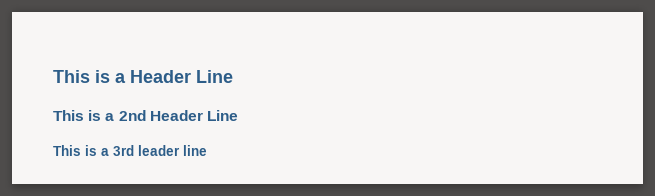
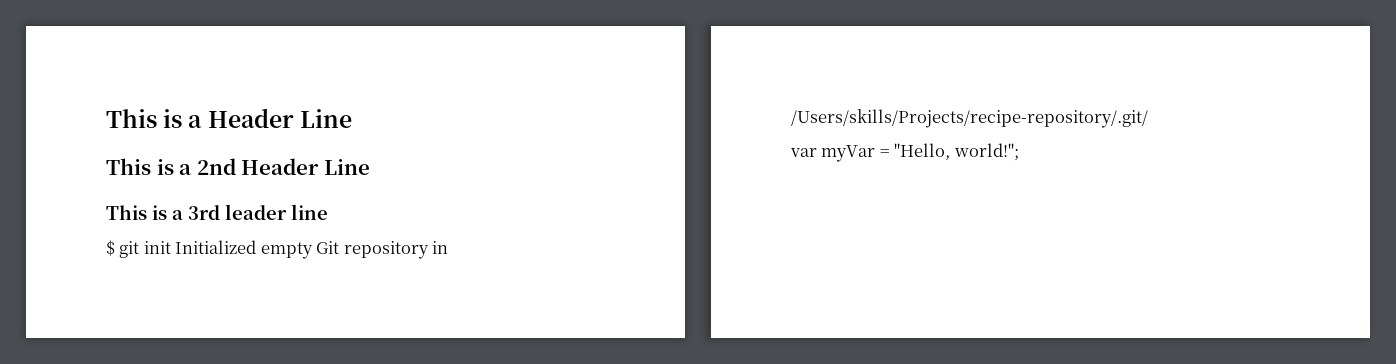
+ $ git init Initialized empty Git repository in /Users/skills/Projects/recipe-repository/.git/
+ var myVar = "Hello, world!";

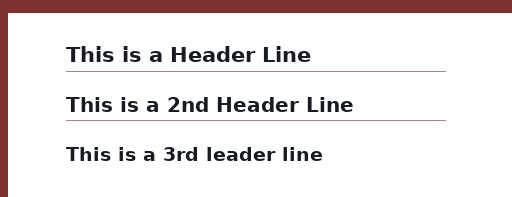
- $ git init Initialized empty Git repository in /Users/skills/Projects/recipe-repository/.git/
- var myVar = "Hello, world!";

